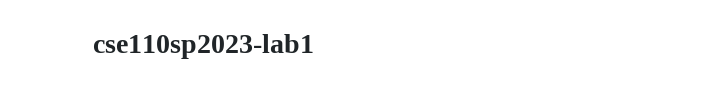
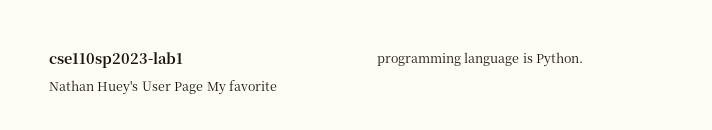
+ Nathan Huey's User Page My favorite programming language is Python.

